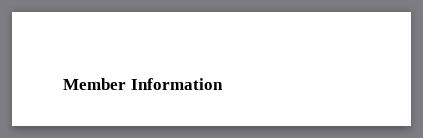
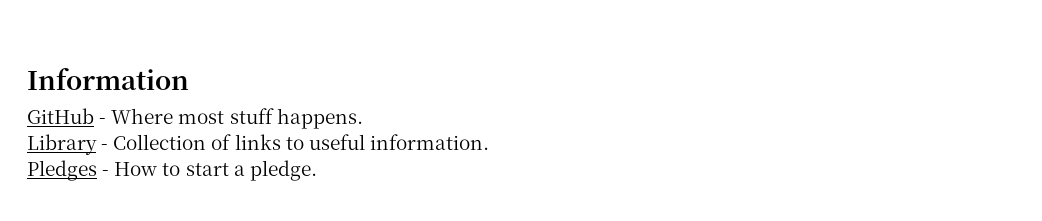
- Member Information
+ Information
+ GitHub - Where most stuff happens.
+ Library - Collection of links to useful information.
+ Pledges - How to start a pledge.

